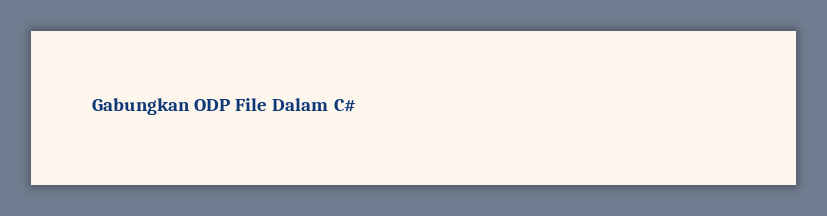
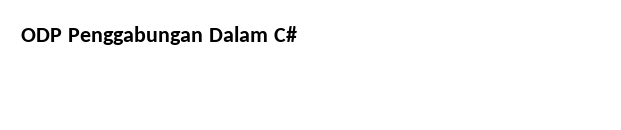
- Gabungkan ODP File Dalam C#
+ ODP Penggabungan Dalam C#

